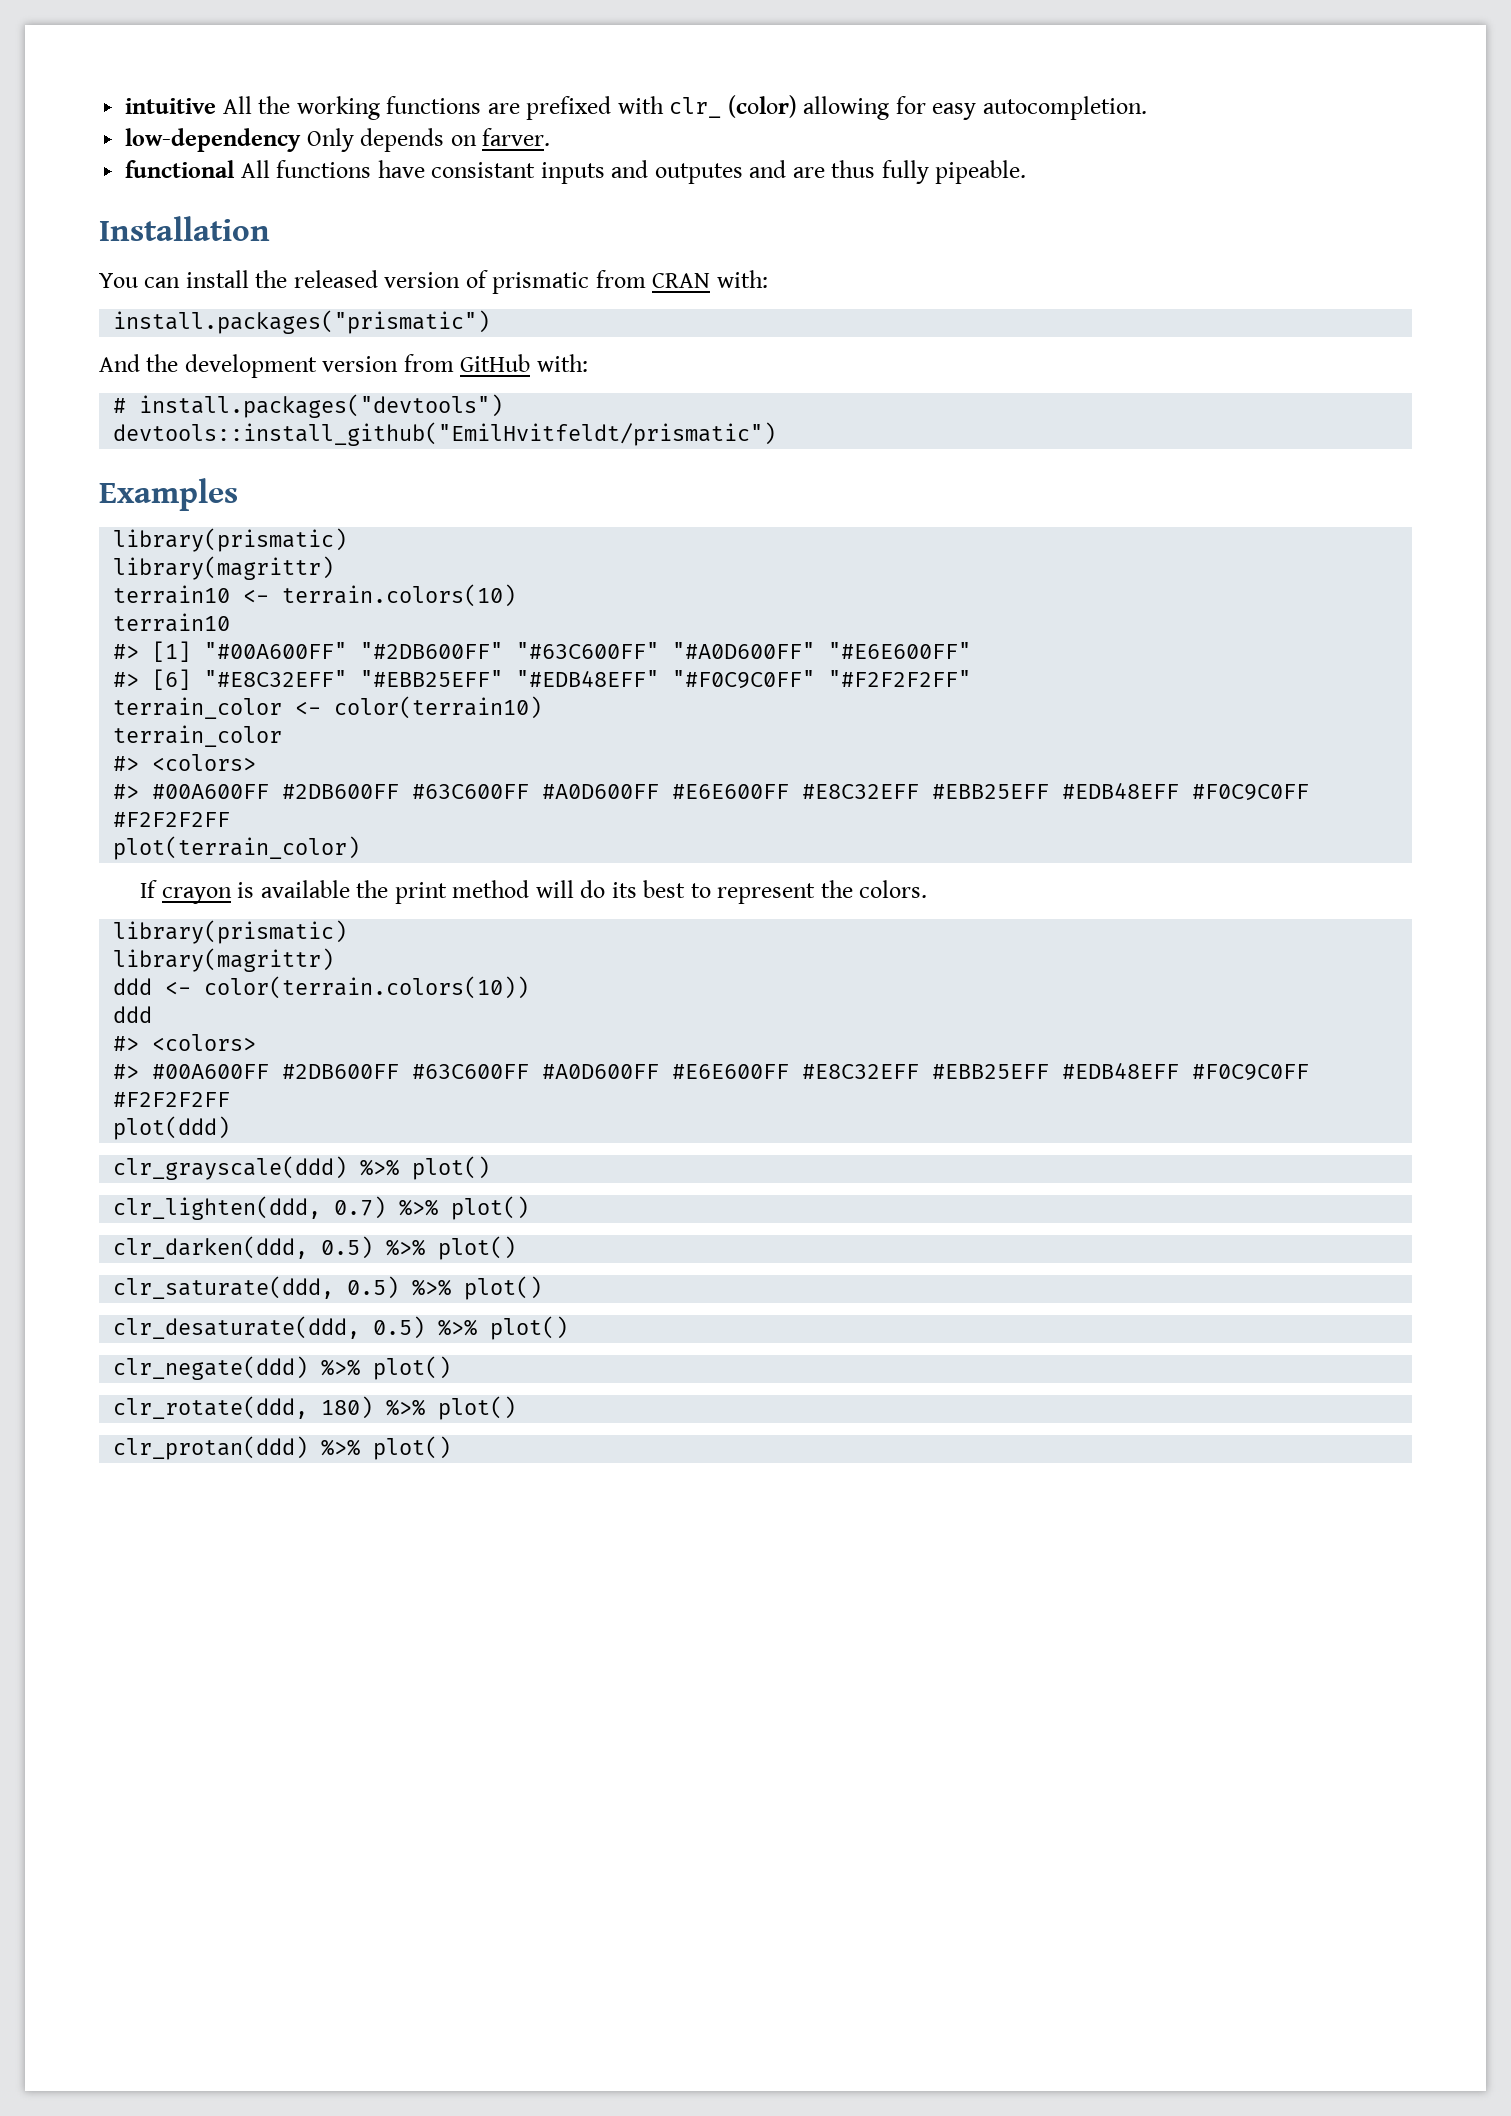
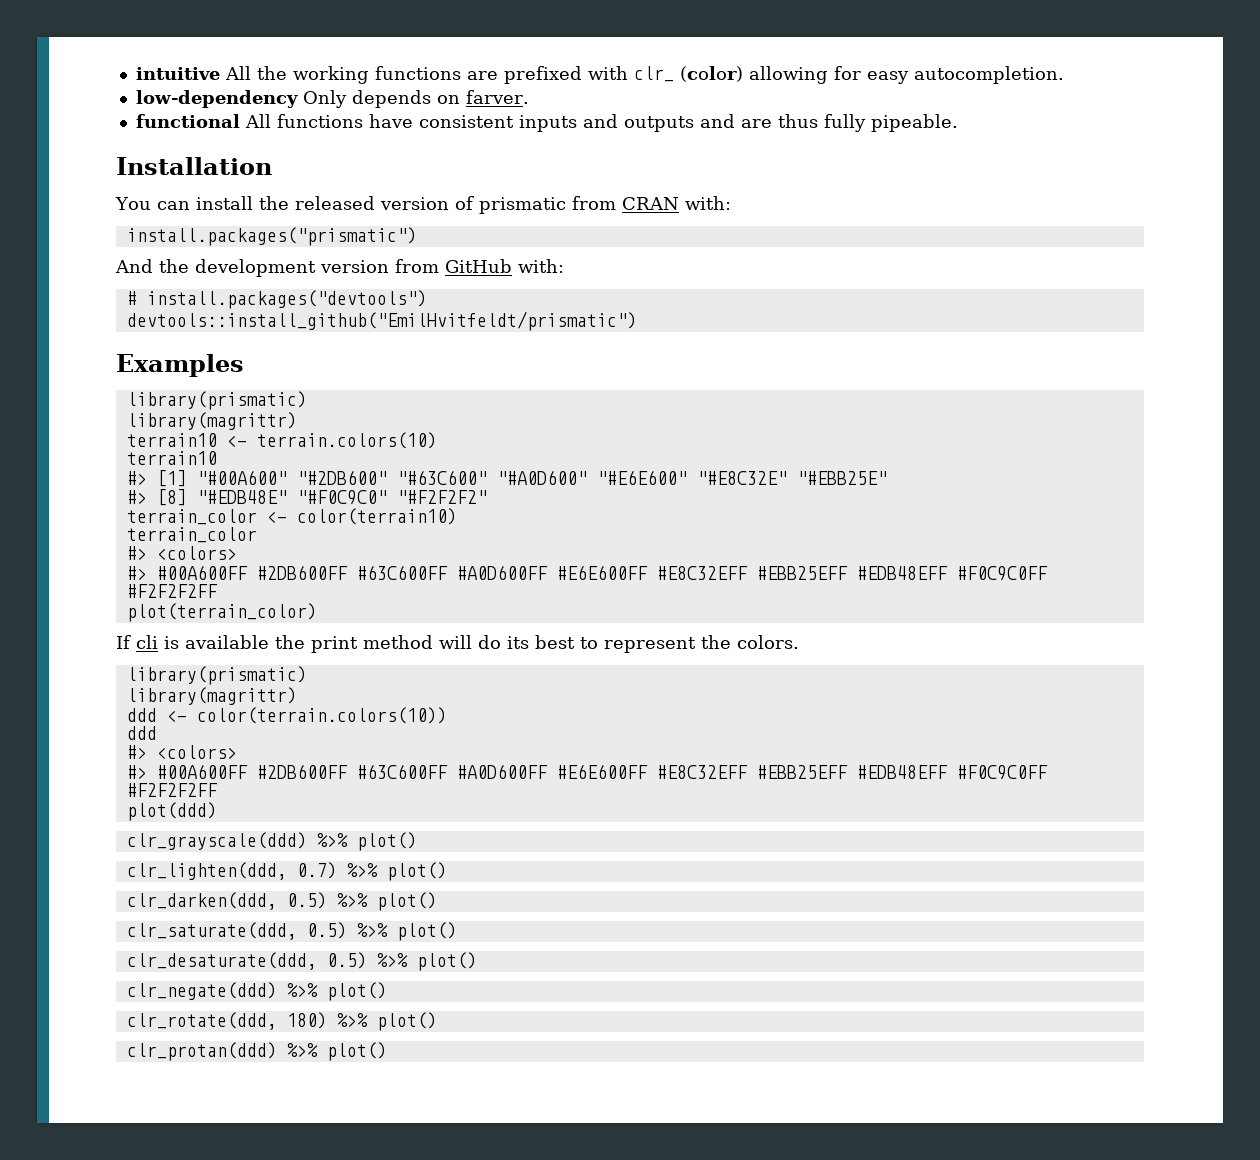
- functional All functions have consistant inputs and outputes and are thus fully pipeable.
+ functional All functions have consistent inputs and outputs and are thus fully pipeable.
- #> [1] "#00A600FF" "#2DB600FF" "#63C600FF" "#A0D600FF" "#E6E600FF"
- #> [6] "#E8C32EFF" "#EBB25EFF" "#EDB48EFF" "#F0C9C0FF" "#F2F2F2FF"
+ #> [1] "#00A600" "#2DB600" "#63C600" "#A0D600" "#E6E600" "#E8C32E" "#EBB25E"
+ #> [8] "#EDB48E" "#F0C9C0" "#F2F2F2"
- If crayon is available the print method will do its best to represent the colors.
+ If cli is available the print method will do its best to represent the colors.

